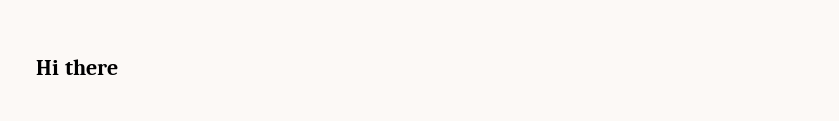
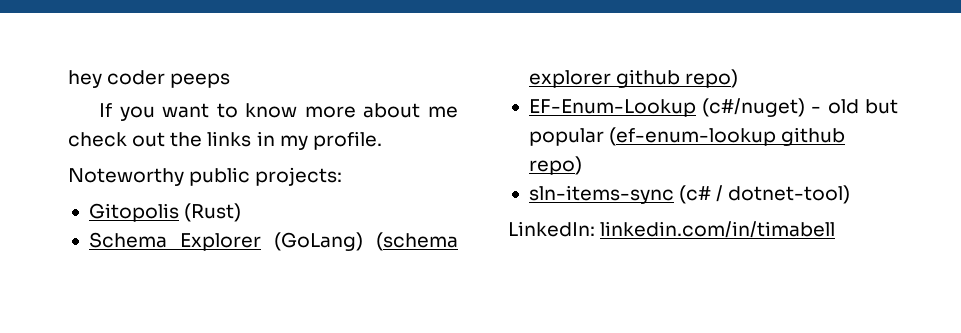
- Hi there
+ hey coder peeps
+ If you want to know more about me check out the links in my profile.
+ Noteworthy public projects:
+ Gitopolis (Rust)
+ Schema Explorer (GoLang) (schema explorer github repo)
+ EF-Enum-Lookup (c#/nuget) - old but popular (ef-enum-lookup github repo)
+ sln-items-sync (c# / dotnet-tool)
+ LinkedIn: linkedin.com/in/timabell

